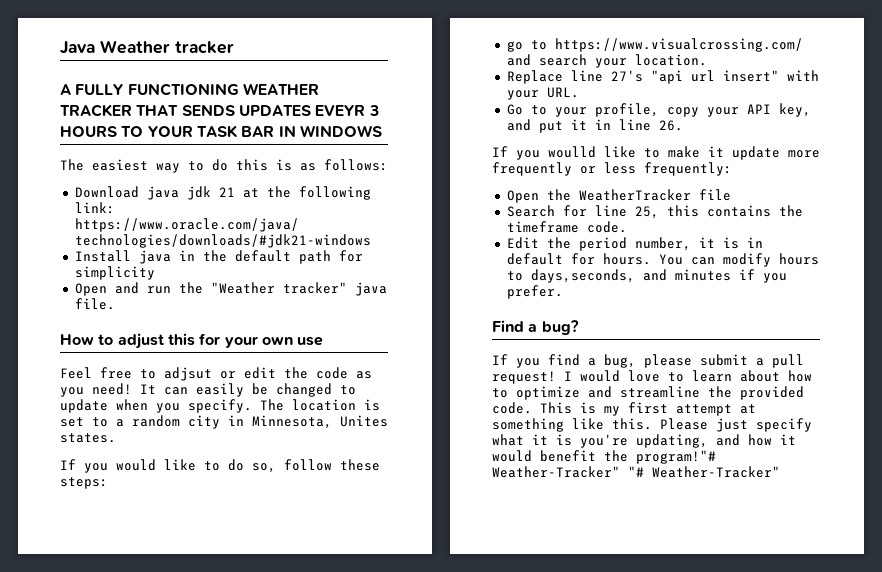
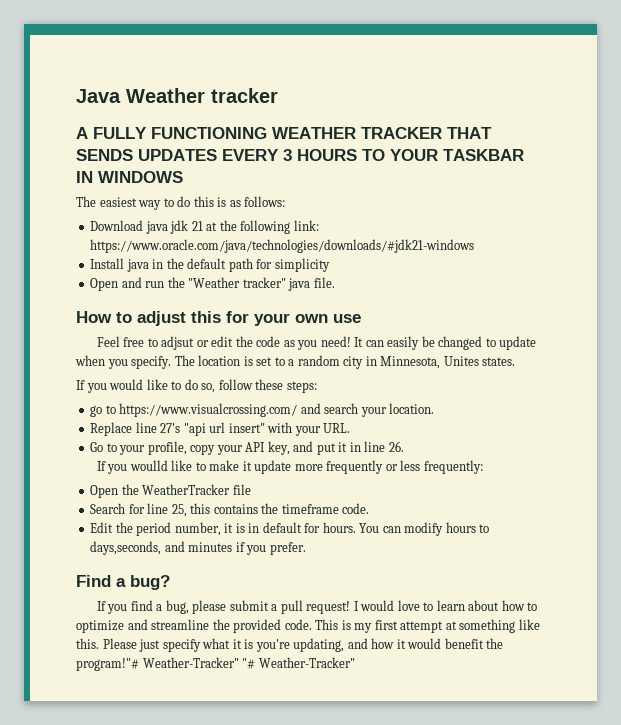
- A FULLY FUNCTIONING WEATHER TRACKER THAT SENDS UPDATES EVEYR 3 HOURS TO YOUR TASK BAR IN WINDOWS
+ A FULLY FUNCTIONING WEATHER TRACKER THAT SENDS UPDATES EVERY 3 HOURS TO YOUR TASKBAR IN WINDOWS

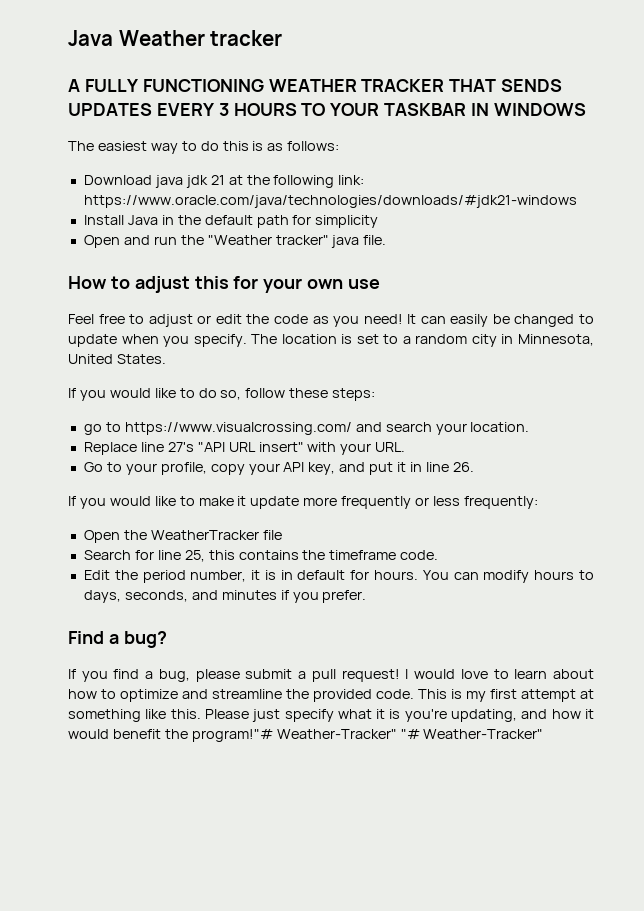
- Install java in the default path for simplicity
+ Install Java in the default path for simplicity
- Feel free to adjsut or edit the code as you need!
+ Feel free to adjust or edit the code as you need!
- The location is set to a random city in Minnesota, Unites states.
+ The location is set to a random city in Minnesota, United States.
- Replace line 27's "api url insert" with your URL.
+ Replace line 27's "API URL insert" with your URL.
- If you woulld like to make it update more frequently or less frequently:
+ If you would like to make it update more frequently or less frequently:
- You can modify hours to days,seconds, and minutes if you prefer.
+ You can modify hours to days, seconds, and minutes if you prefer.

